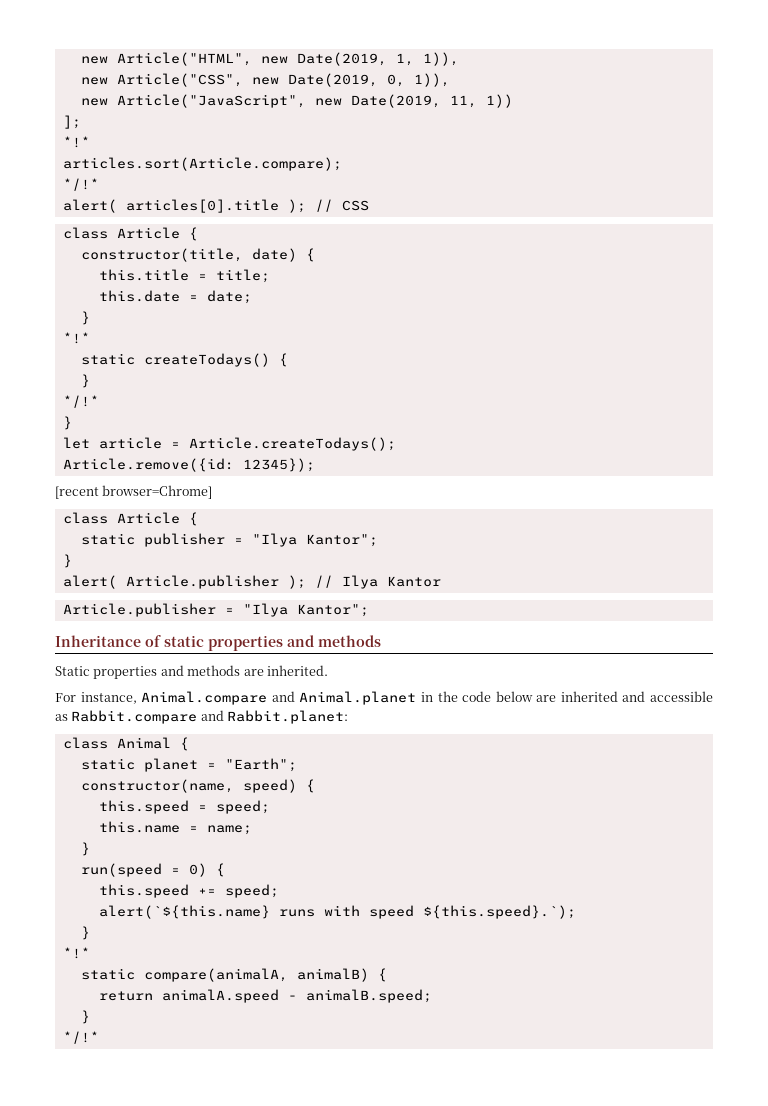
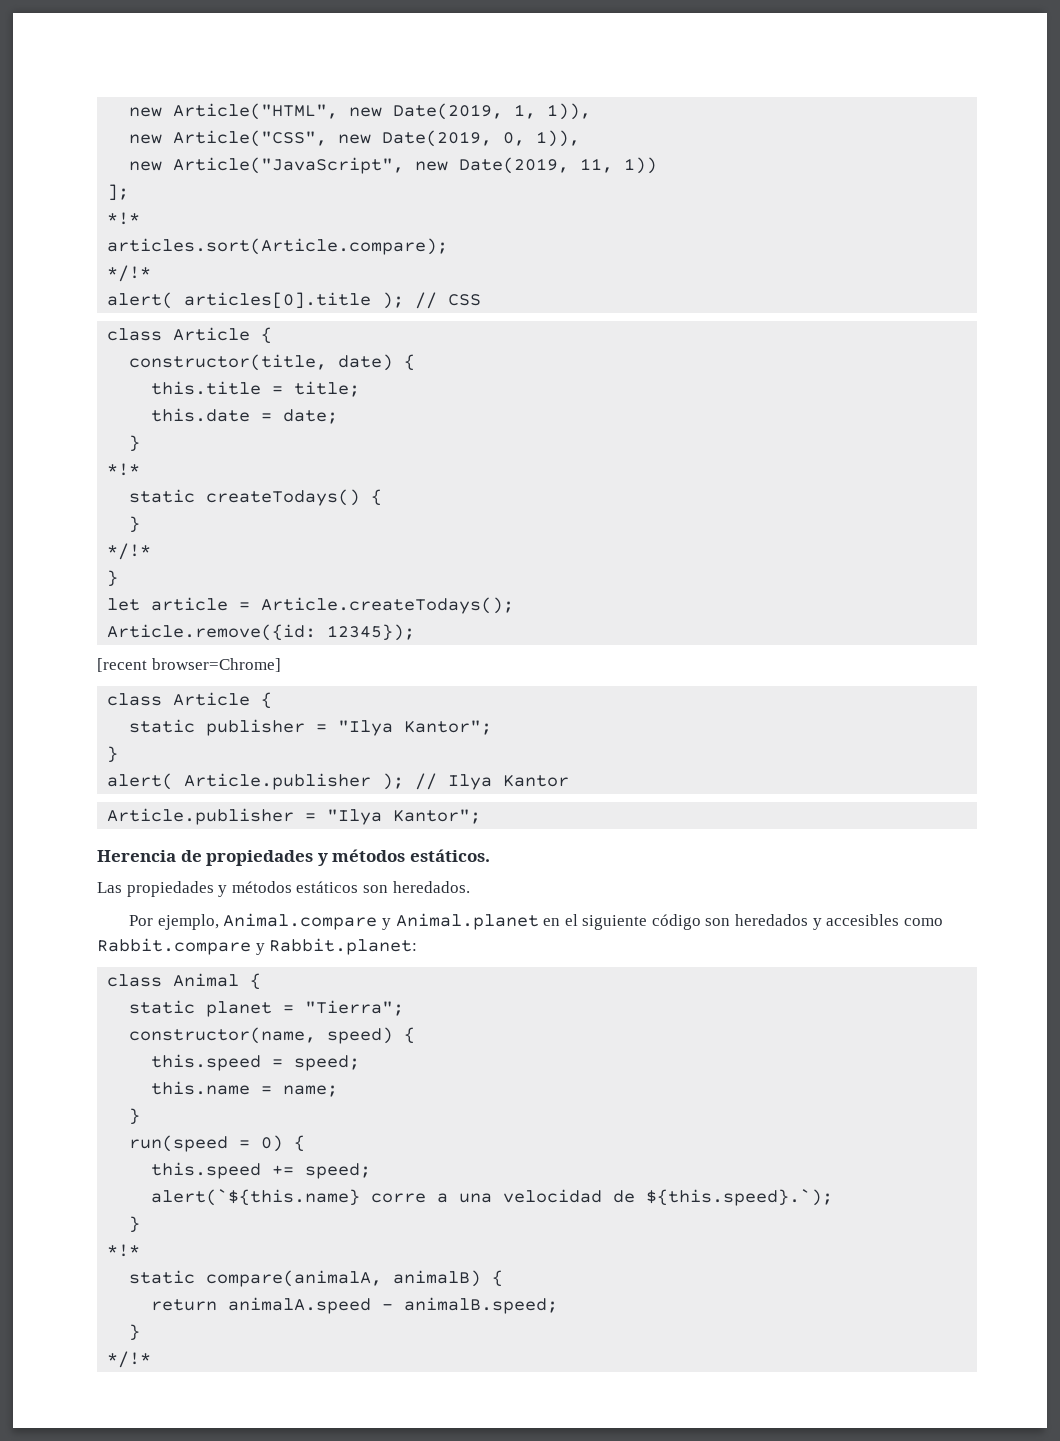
- Inheritance of static properties and methods
- Static properties and methods are inherited.
- For instance, Animal.compare and Animal.planet in the code below are inherited and accessible as Rabbit.compare and Rabbit.planet:
+ Herencia de propiedades y métodos estáticos.
+ Las propiedades y métodos estáticos son heredados.
+ Por ejemplo, Animal.compare y Animal.planet en el siguiente código son heredados y accesibles como Rabbit.compare y Rabbit.planet:
- static planet = "Earth";
+ static planet = "Tierra";
- alert(`${this.name} runs with speed ${this.speed}.`);
+ alert(`${this.name} corre a una velocidad de ${this.speed}.`);

